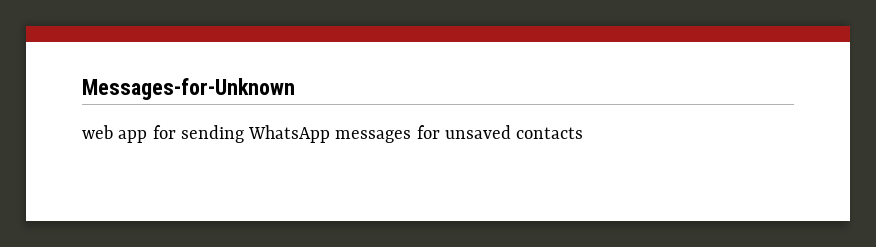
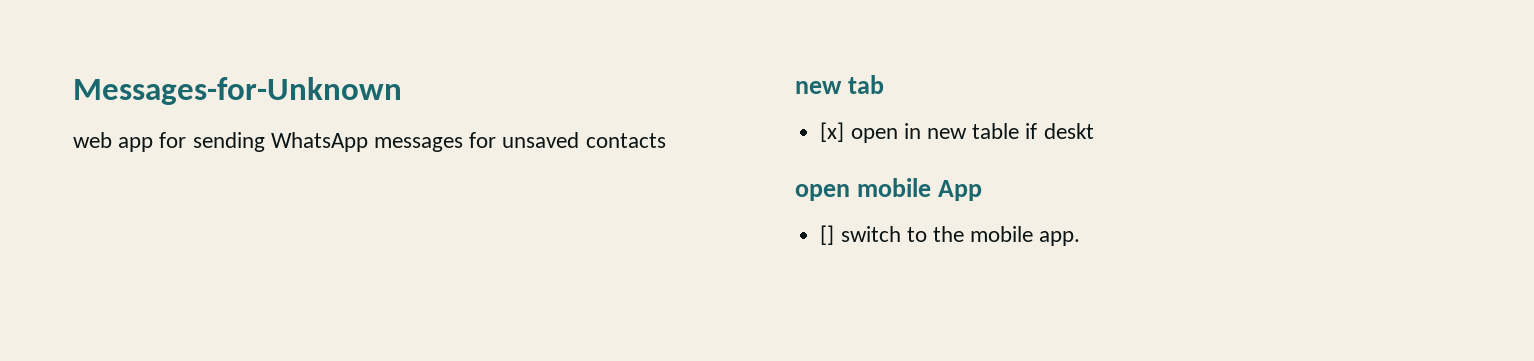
+ new tab
+ [x] open in new table if deskt
+ open mobile App
+ [] switch to the mobile app.

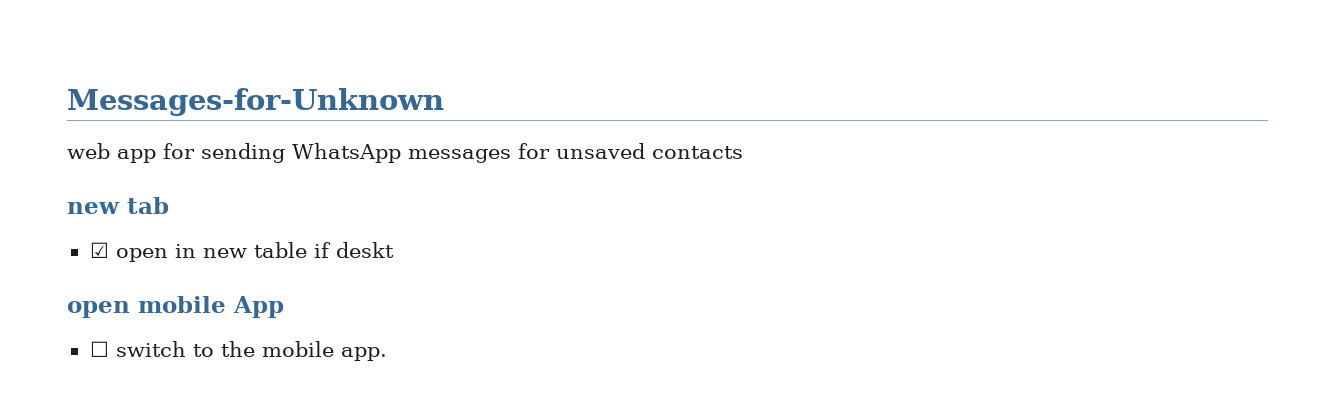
- [x] open in new table if deskt
+ ☑ open in new table if deskt
- [] switch to the mobile app.
+ ☐ switch to the mobile app.

